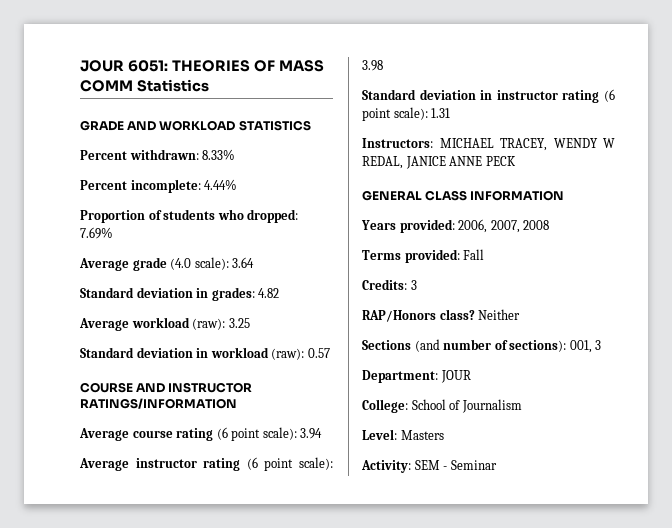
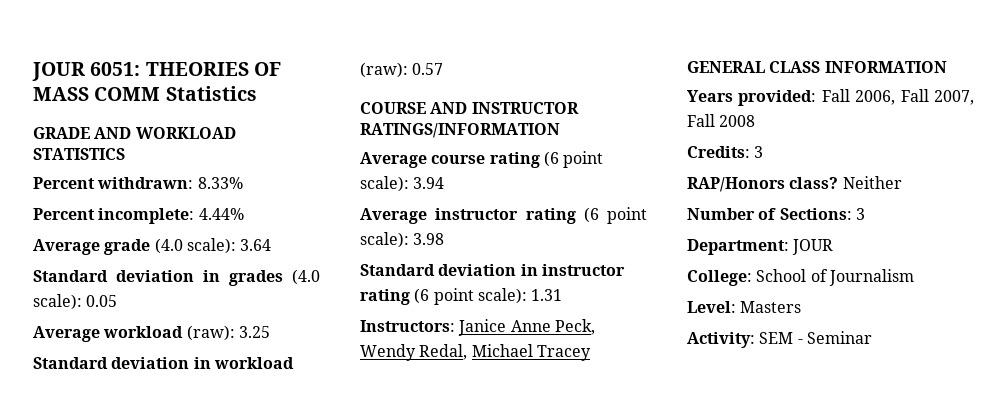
- Proportion of students who dropped: 7.69%
- Standard deviation in grades: 4.82
+ Standard deviation in grades (4.0 scale): 0.05
- Instructors: MICHAEL TRACEY, WENDY W REDAL, JANICE ANNE PECK
+ Instructors: Janice Anne Peck, Wendy Redal, Michael Tracey
- Years provided: 2006, 2007, 2008
- Terms provided: Fall
+ Years provided: Fall 2006, Fall 2007, Fall 2008
- Sections (and number of sections): 001, 3
+ Number of Sections: 3

